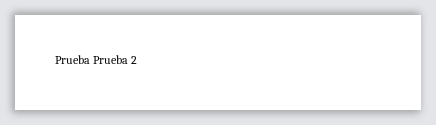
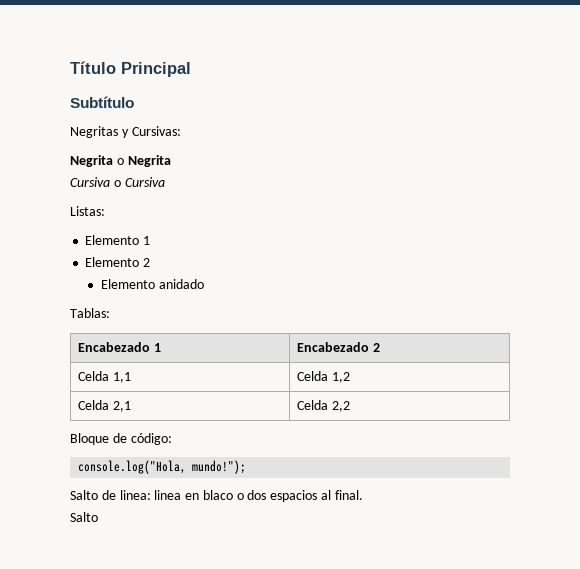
- Prueba Prueba 2
+ Título Principal
+ Subtítulo
+ Negritas y Cursivas:
+ Negrita o Negrita
+ Cursiva o Cursiva
+ Listas:
+ Elemento 1
+ Elemento 2
+ Elemento anidado
+ Tablas:
+ Encabezado 1 | Encabezado 2
+ Celda 1,1 | Celda 1,2
+ Celda 2,1 | Celda 2,2
+ Bloque de código:
+ console.log("Hola, mundo!");
+ Salto de linea: linea en blaco o dos espacios al final.
+ Salto

